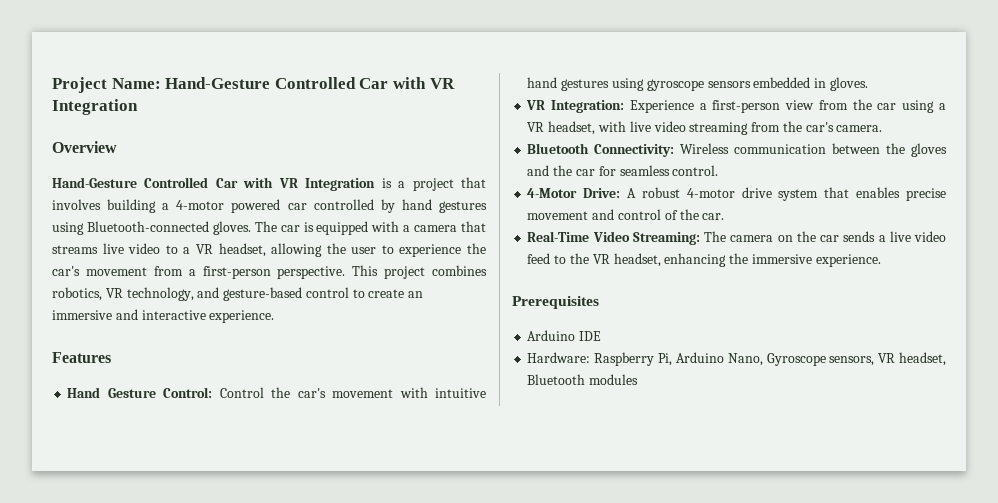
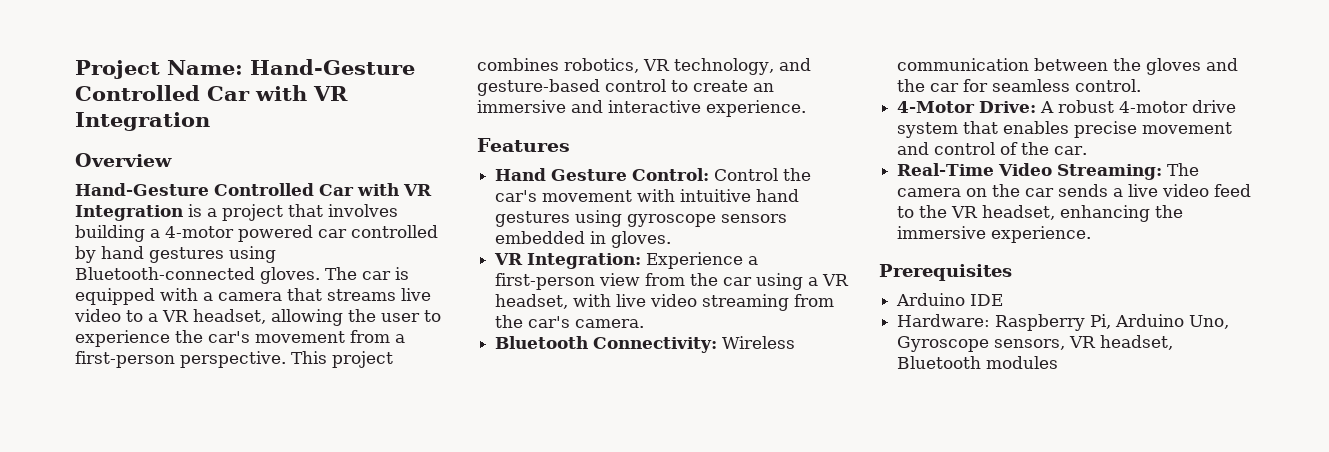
- Hardware: Raspberry Pi, Arduino Nano, Gyroscope sensors, VR headset, Bluetooth modules
+ Hardware: Raspberry Pi, Arduino Uno, Gyroscope sensors, VR headset, Bluetooth modules

